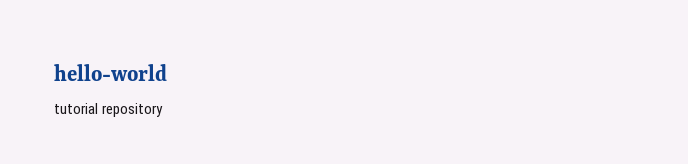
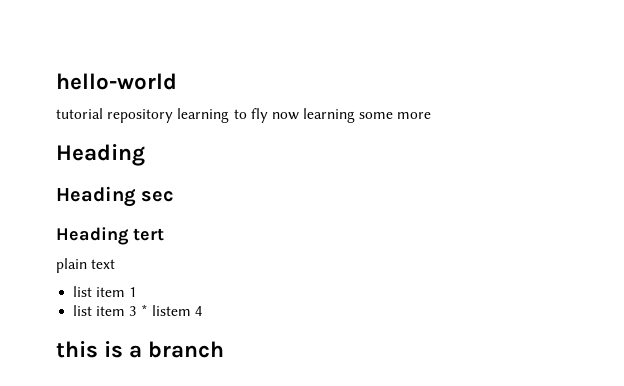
- tutorial repository
+ tutorial repository learning to fly now learning some more
+ Heading
+ Heading sec
+ Heading tert
+ plain text
+ list item 1
+ list item 3 * listem 4
+ this is a branch

